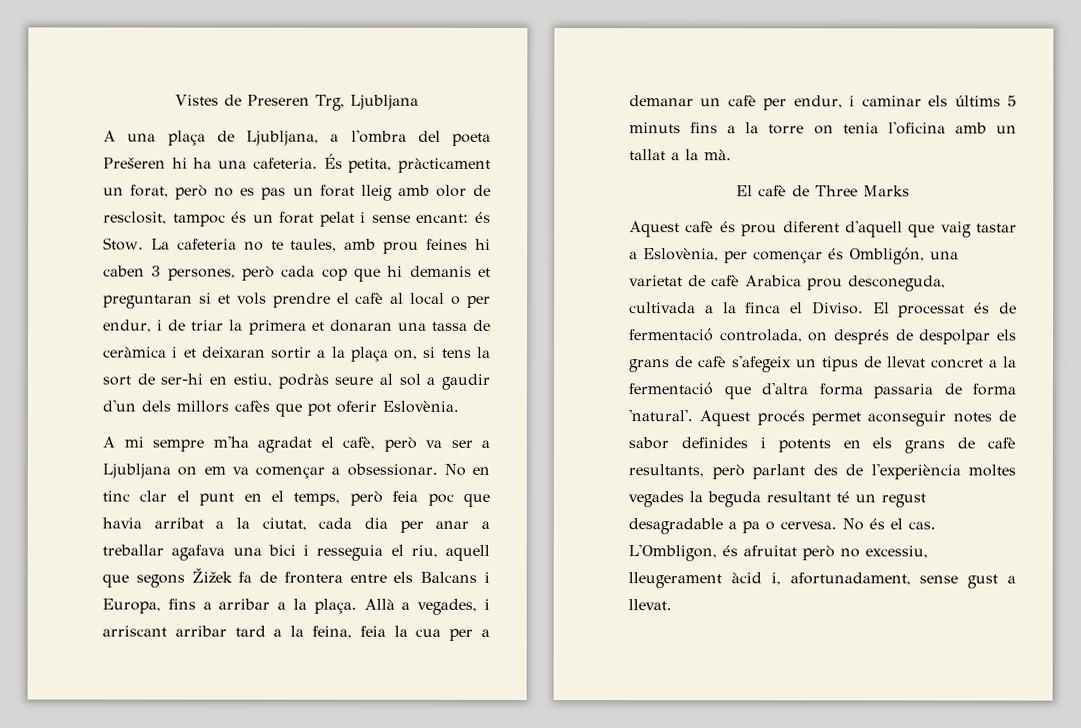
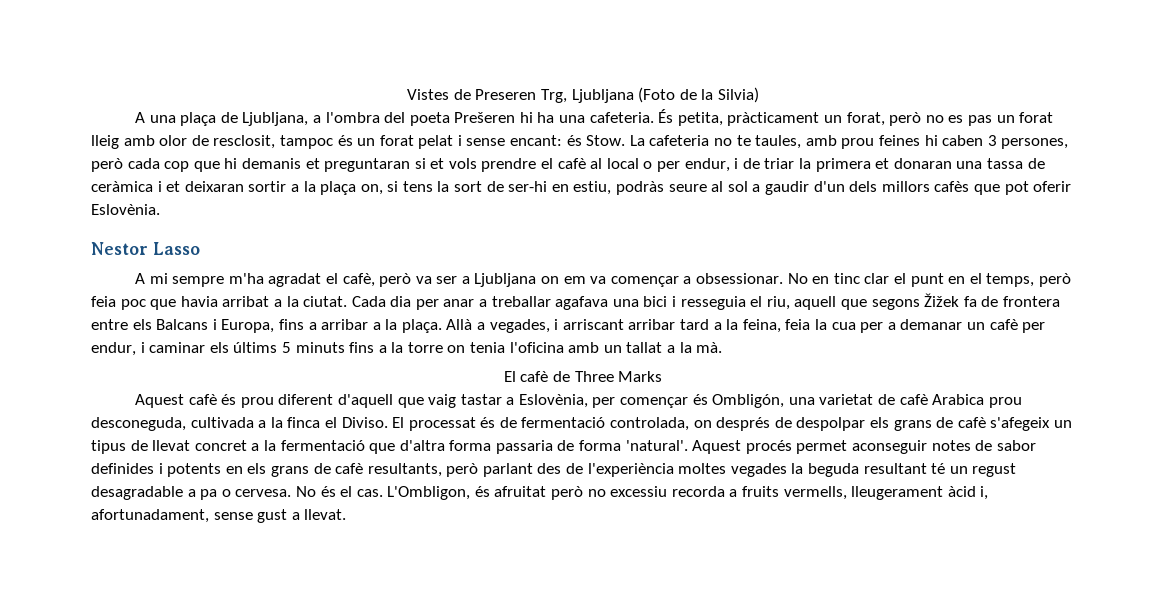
- Vistes de Preseren Trg, Ljubljana
+ Vistes de Preseren Trg, Ljubljana (Foto de la Silvia)
+ Nestor Lasso
- No en tinc clar el punt en el temps, però feia poc que havia arribat a la ciutat, cada dia per anar a treballar agafava una bici i resseguia el riu, aquell que segons Žižek fa de frontera entre els Balcans i Europa, fins a arribar a la plaça.
+ No en tinc clar el punt en el temps, però feia poc que havia arribat a la ciutat. Cada dia per anar a treballar agafava una bici i resseguia el riu, aquell que segons Žižek fa de frontera entre els Balcans i Europa, fins a arribar a la plaça.
- L'Ombligon, és afruitat però no excessiu, lleugerament àcid i, afortunadament, sense gust a llevat.
+ L'Ombligon, és afruitat però no excessiu recorda a fruits vermells, lleugerament àcid i, afortunadament, sense gust a llevat.

